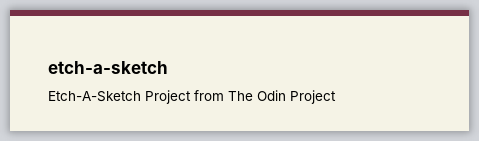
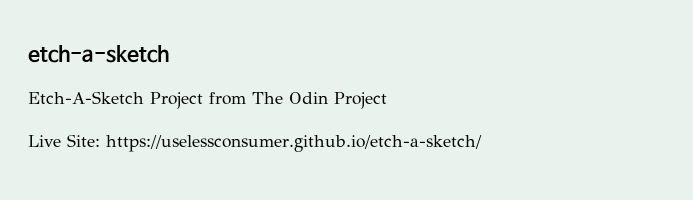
+ Live Site: https://uselessconsumer.github.io/etch-a-sketch/

